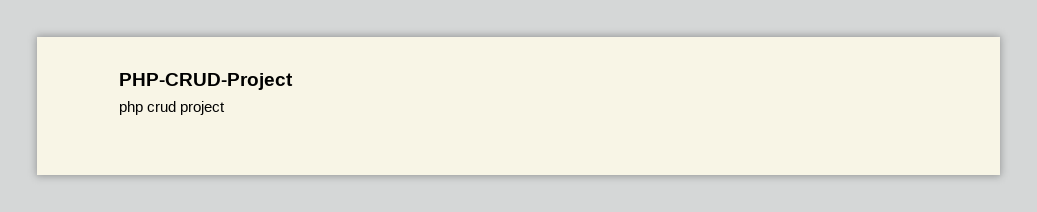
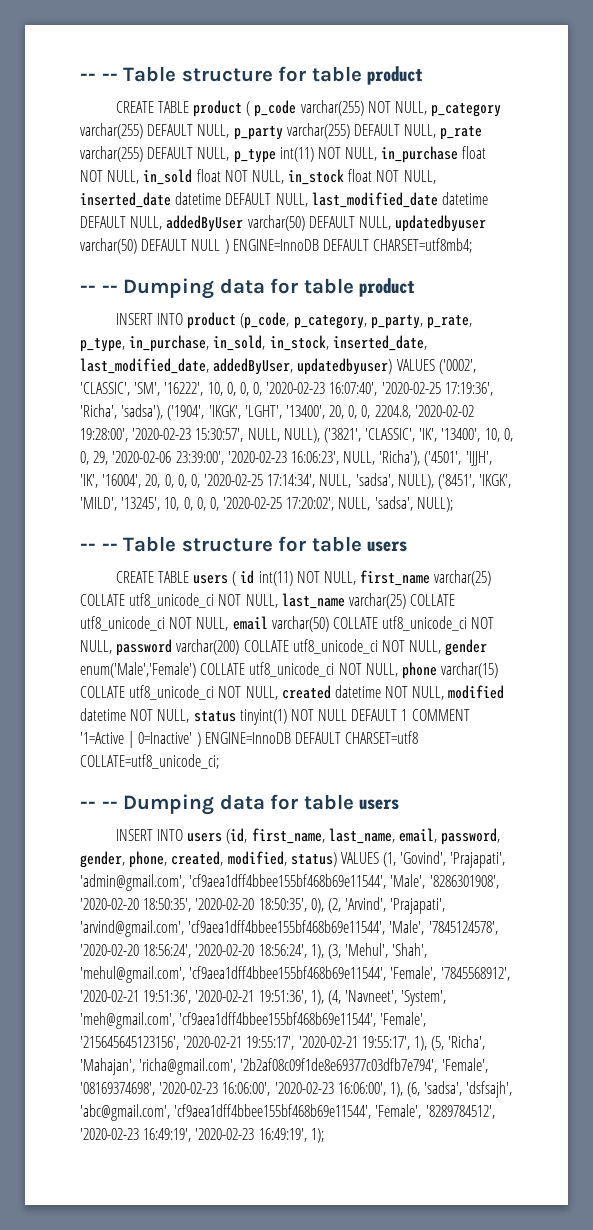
- PHP-CRUD-Project
- php crud project
+ -- -- Table structure for table product
+ CREATE TABLE product ( p_code varchar(255) NOT NULL, p_category varchar(255) DEFAULT NULL, p_party varchar(255) DEFAULT NULL, p_rate varchar(255) DEFAULT NULL, p_type int(11) NOT NULL, in_purchase float NOT NULL, in_sold float NOT NULL, in_stock float NOT NULL, inserted_date datetime DEFAULT NULL, last_modified_date datetime DEFAULT NULL, addedByUser varchar(50) DEFAULT NULL, updatedbyuser varchar(50) DEFAULT NULL ) ENGINE=InnoDB DEFAULT CHARSET=utf8mb4;
+ -- -- Dumping data for table product
+ INSERT INTO product (p_code, p_category, p_party, p_rate, p_type, in_purchase, in_sold, in_stock, inserted_date, last_modified_date, addedByUser, updatedbyuser) VALUES ('0002', 'CLASSIC', 'SM', '16222', 10, 0, 0, 0, '2020-02-23 16:07:40', '2020-02-25 17:19:36', 'Richa', 'sadsa'), ('1904', 'IKGK', 'LGHT', '13400', 20, 0, 0, 2204.8, '2020-02-02 19:28:00', '2020-02-23 15:30:57', NULL, NULL), ('3821', 'CLASSIC', 'IK', '13400', 10, 0, 0, 29, '2020-02-06 23:39:00', '2020-02-23 16:06:23', NULL, 'Richa'), ('4501', 'IJJH', 'IK', '16004', 20, 0, 0, 0, '2020-02-25 17:14:34', NULL, 'sadsa', NULL), ('8451', 'IKGK', 'MILD', '13245', 10, 0, 0, 0, '2020-02-25 17:20:02', NULL, 'sadsa', NULL);
+ -- -- Table structure for table users
+ CREATE TABLE users ( id int(11) NOT NULL, first_name varchar(25) COLLATE utf8_unicode_ci NOT NULL, last_name varchar(25) COLLATE utf8_unicode_ci NOT NULL, email varchar(50) COLLATE utf8_unicode_ci NOT NULL, password varchar(200) COLLATE utf8_unicode_ci NOT NULL, gender enum('Male','Female') COLLATE utf8_unicode_ci NOT NULL, phone varchar(15) COLLATE utf8_unicode_ci NOT NULL, created datetime NOT NULL, modified datetime NOT NULL, status tinyint(1) NOT NULL DEFAULT 1 COMMENT '1=Active | 0=Inactive' ) ENGINE=InnoDB DEFAULT CHARSET=utf8 COLLATE=utf8_unicode_ci;
+ -- -- Dumping data for table users
+ INSERT INTO users (id, first_name, last_name, email, password, gender, phone, created, modified, status) VALUES (1, 'Govind', 'Prajapati', 'admin@gmail.com', 'cf9aea1dff4bbee155bf468b69e11544', 'Male', '8286301908', '2020-02-20 18:50:35', '2020-02-20 18:50:35', 0), (2, 'Arvind', 'Prajapati', 'arvind@gmail.com', 'cf9aea1dff4bbee155bf468b69e11544', 'Male', '7845124578', '2020-02-20 18:56:24', '2020-02-20 18:56:24', 1), (3, 'Mehul', 'Shah', 'mehul@gmail.com', 'cf9aea1dff4bbee155bf468b69e11544', 'Female', '7845568912', '2020-02-21 19:51:36', '2020-02-21 19:51:36', 1), (4, 'Navneet', 'System', 'meh@gmail.com', 'cf9aea1dff4bbee155bf468b69e11544', 'Female', '215645645123156', '2020-02-21 19:55:17', '2020-02-21 19:55:17', 1), (5, 'Richa', 'Mahajan', 'richa@gmail.com', '2b2af08c09f1de8e69377c03dfb7e794', 'Female', '08169374698', '2020-02-23 16:06:00', '2020-02-23 16:06:00', 1), (6, 'sadsa', 'dsfsajh', 'abc@gmail.com', 'cf9aea1dff4bbee155bf468b69e11544', 'Female', '8289784512', '2020-02-23 16:49:19', '2020-02-23 16:49:19', 1);

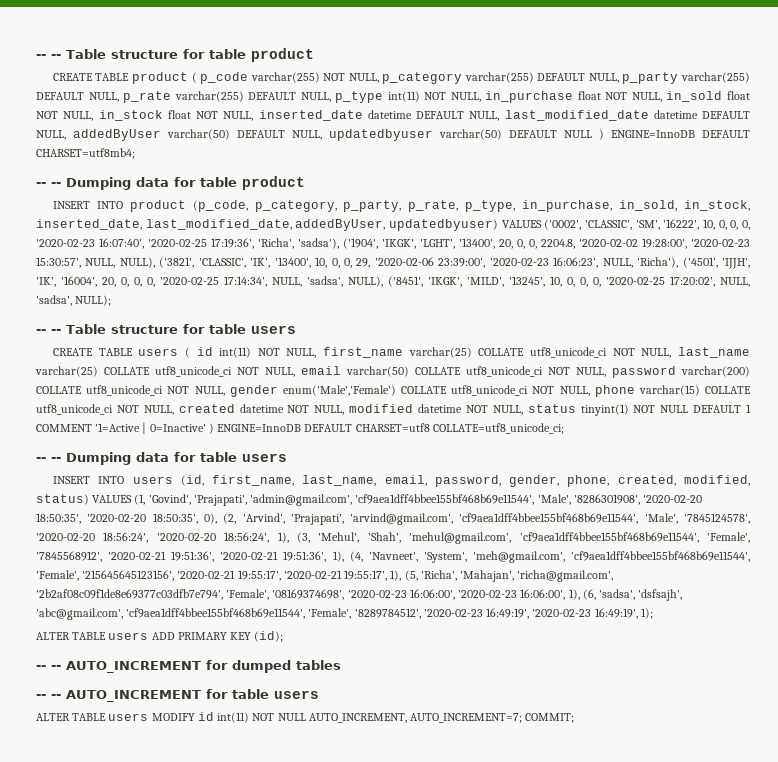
+ ALTER TABLE users ADD PRIMARY KEY (id);
+ -- -- AUTO_INCREMENT for dumped tables
+ -- -- AUTO_INCREMENT for table users
+ ALTER TABLE users MODIFY id int(11) NOT NULL AUTO_INCREMENT, AUTO_INCREMENT=7; COMMIT;

